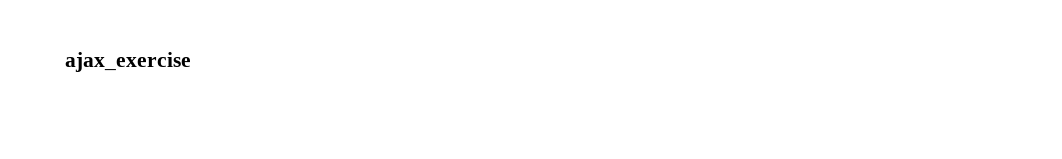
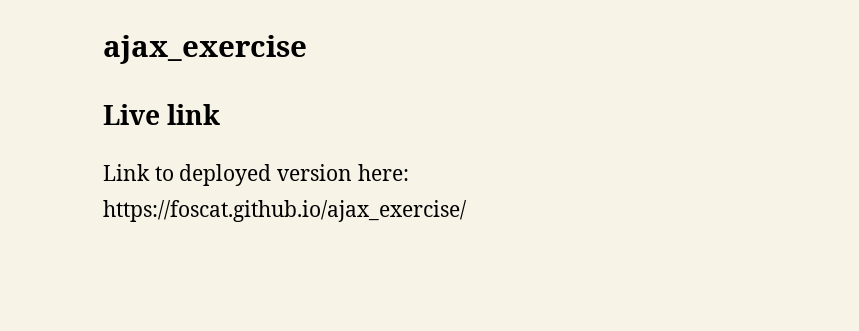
+ Live link
+ Link to deployed version here: https://foscat.github.io/ajax_exercise/

